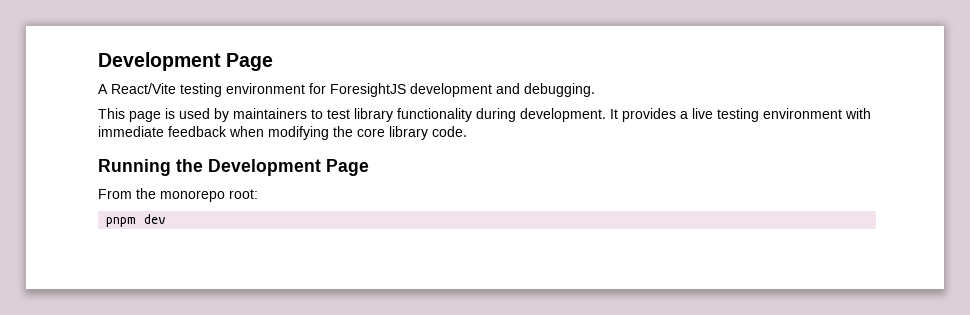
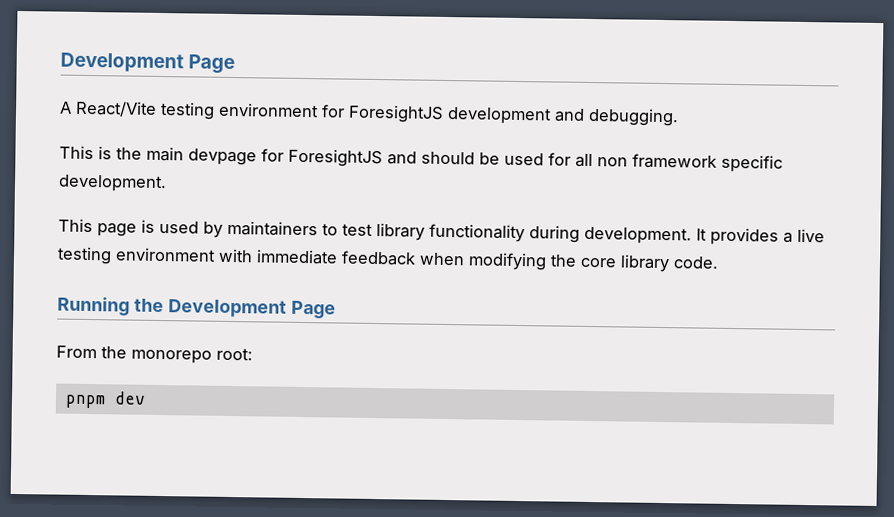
+ This is the main devpage for ForesightJS and should be used for all non framework specific development.

